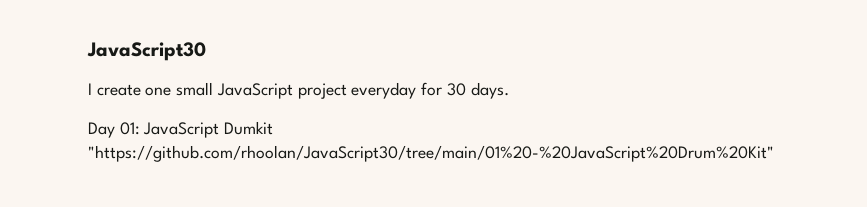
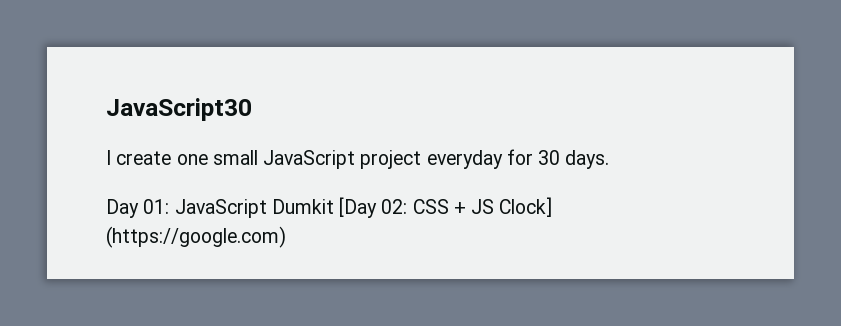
- Day 01: JavaScript Dumkit "https://github.com/rhoolan/JavaScript30/tree/main/01%20-%20JavaScript%20Drum%20Kit"
+ Day 01: JavaScript Dumkit [Day 02: CSS + JS Clock] (https://google.com)

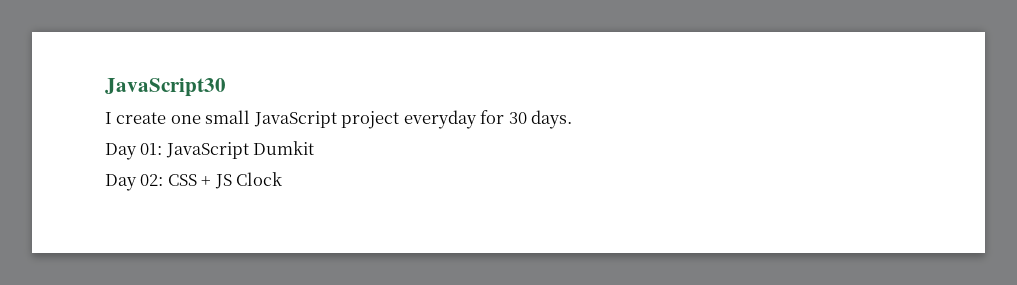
- Day 01: JavaScript Dumkit [Day 02: CSS + JS Clock] (https://google.com)
+ Day 01: JavaScript Dumkit
+ Day 02: CSS + JS Clock

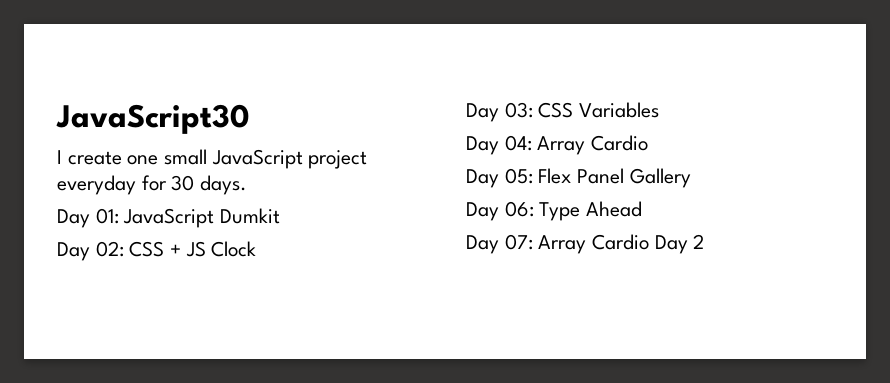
+ Day 03: CSS Variables
+ Day 04: Array Cardio
+ Day 05: Flex Panel Gallery
+ Day 06: Type Ahead
+ Day 07: Array Cardio Day 2

